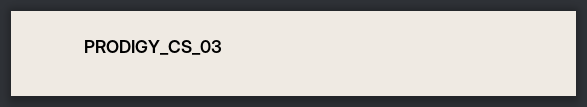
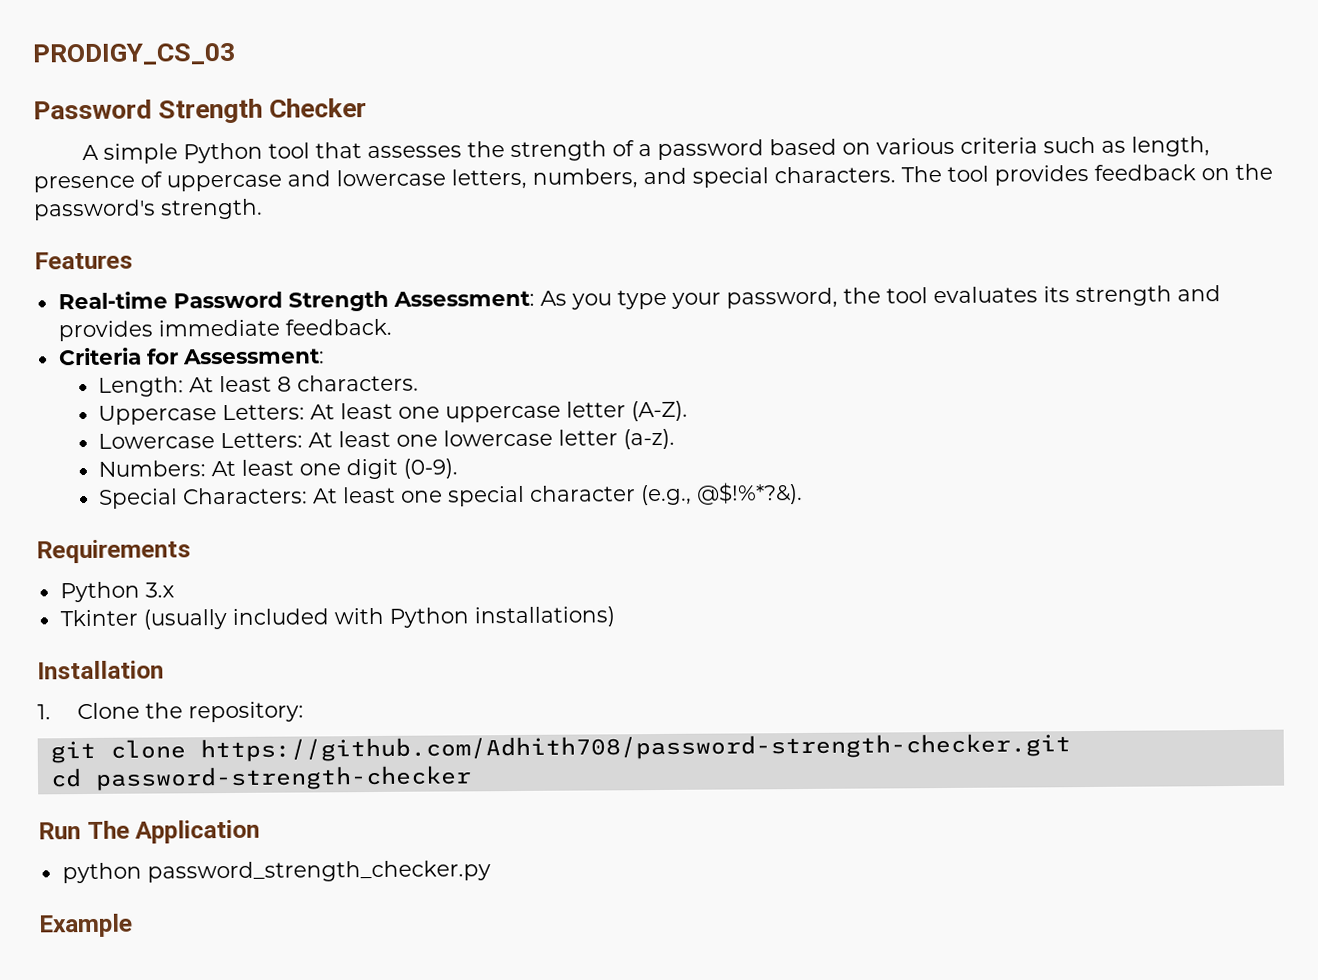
+ Password Strength Checker
+ A simple Python tool that assesses the strength of a password based on various criteria such as length, presence of uppercase and lowercase letters, numbers, and special characters. The tool provides feedback on the password's strength.
+ Features
+ Real-time Password Strength Assessment: As you type your password, the tool evaluates its strength and provides immediate feedback.
+ Criteria for Assessment:
+ Length: At least 8 characters.
+ Uppercase Letters: At least one uppercase letter (A-Z).
+ Lowercase Letters: At least one lowercase letter (a-z).
+ Numbers: At least one digit (0-9).
+ Special Characters: At least one special character (e.g., @$!%*?&).
+ Requirements
+ Python 3.x
+ Tkinter (usually included with Python installations)
+ Installation
+ 1. Clone the repository:
+ git clone https://github.com/Adhith708/password-strength-checker.git
+ cd password-strength-checker
+ Run The Application
+ python password_strength_checker.py
+ Example

